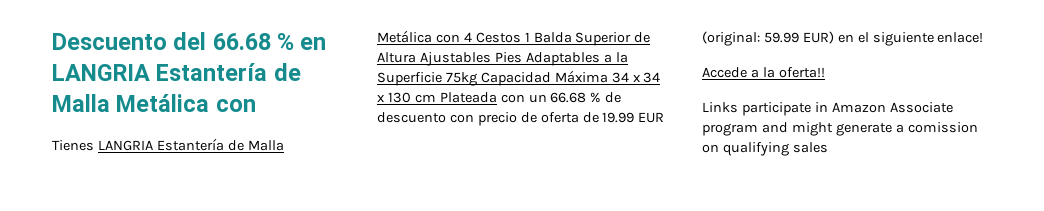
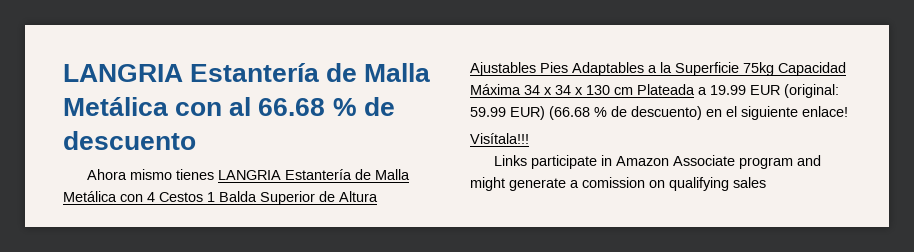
- Descuento del 66.68 % en LANGRIA Estantería de Malla Metálica con
- Tienes LANGRIA Estantería de Malla Metálica con 4 Cestos 1 Balda Superior de Altura Ajustables Pies Adaptables a la Superficie 75kg Capacidad Máxima 34 x 34 x 130 cm Plateada con un 66.68 % de descuento con precio de oferta de 19.99 EUR (original: 59.99 EUR) en el siguiente enlace!
+ LANGRIA Estantería de Malla Metálica con al 66.68 % de descuento
+ Ahora mismo tienes LANGRIA Estantería de Malla Metálica con 4 Cestos 1 Balda Superior de Altura Ajustables Pies Adaptables a la Superficie 75kg Capacidad Máxima 34 x 34 x 130 cm Plateada a 19.99 EUR (original: 59.99 EUR) (66.68 % de descuento) en el siguiente enlace!
- Accede a la oferta!!
+ Visítala!!!

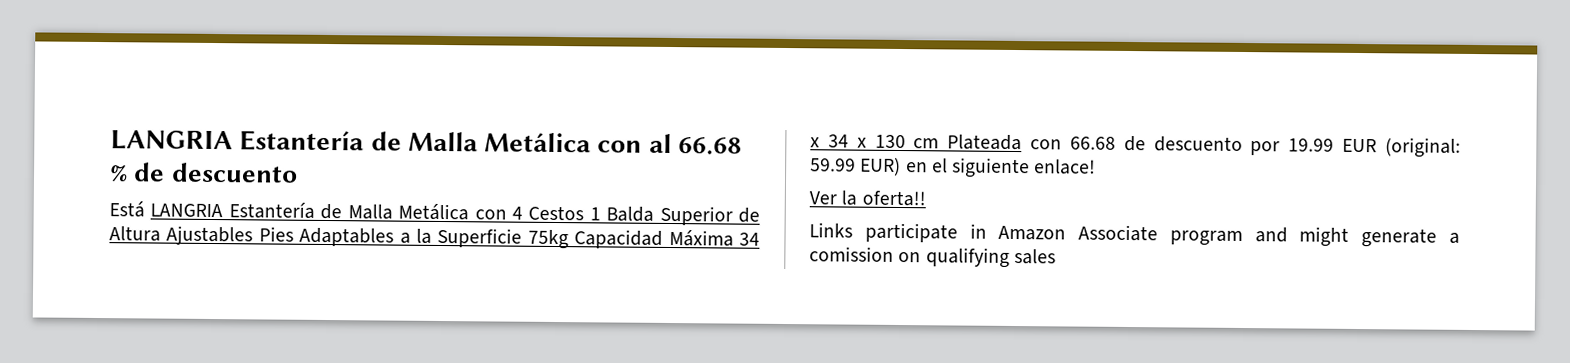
- Ahora mismo tienes LANGRIA Estantería de Malla Metálica con 4 Cestos 1 Balda Superior de Altura Ajustables Pies Adaptables a la Superficie 75kg Capacidad Máxima 34 x 34 x 130 cm Plateada a 19.99 EUR (original: 59.99 EUR) (66.68 % de descuento) en el siguiente enlace!
+ Está LANGRIA Estantería de Malla Metálica con 4 Cestos 1 Balda Superior de Altura Ajustables Pies Adaptables a la Superficie 75kg Capacidad Máxima 34 x 34 x 130 cm Plateada con 66.68 de descuento por 19.99 EUR (original: 59.99 EUR) en el siguiente enlace!
- Visítala!!!
+ Ver la oferta!!

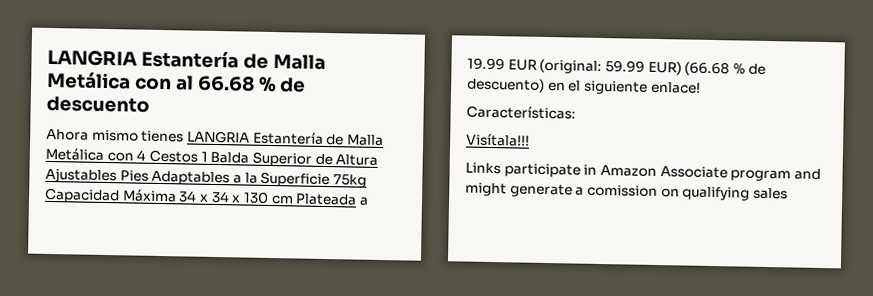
- Está LANGRIA Estantería de Malla Metálica con 4 Cestos 1 Balda Superior de Altura Ajustables Pies Adaptables a la Superficie 75kg Capacidad Máxima 34 x 34 x 130 cm Plateada con 66.68 de descuento por 19.99 EUR (original: 59.99 EUR) en el siguiente enlace!
+ Ahora mismo tienes LANGRIA Estantería de Malla Metálica con 4 Cestos 1 Balda Superior de Altura Ajustables Pies Adaptables a la Superficie 75kg Capacidad Máxima 34 x 34 x 130 cm Plateada a 19.99 EUR (original: 59.99 EUR) (66.68 % de descuento) en el siguiente enlace!
- Ver la oferta!!
+ Características:
+ Visítala!!!

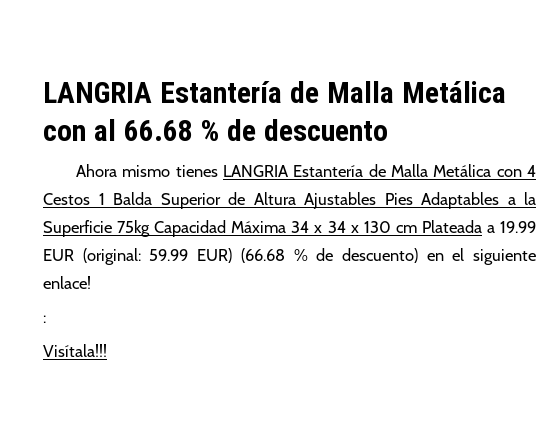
- Características:
+ :
- Links participate in Amazon Associate program and might generate a comission on qualifying sales

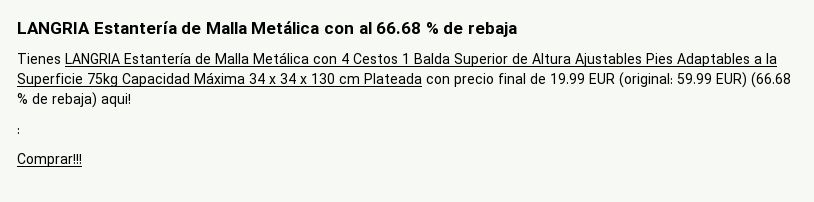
- LANGRIA Estantería de Malla Metálica con al 66.68 % de descuento
- Ahora mismo tienes LANGRIA Estantería de Malla Metálica con 4 Cestos 1 Balda Superior de Altura Ajustables Pies Adaptables a la Superficie 75kg Capacidad Máxima 34 x 34 x 130 cm Plateada a 19.99 EUR (original: 59.99 EUR) (66.68 % de descuento) en el siguiente enlace!
+ LANGRIA Estantería de Malla Metálica con al 66.68 % de rebaja
+ Tienes LANGRIA Estantería de Malla Metálica con 4 Cestos 1 Balda Superior de Altura Ajustables Pies Adaptables a la Superficie 75kg Capacidad Máxima 34 x 34 x 130 cm Plateada con precio final de 19.99 EUR (original: 59.99 EUR) (66.68 % de rebaja) aqui!
- Visítala!!!
+ Comprar!!!

